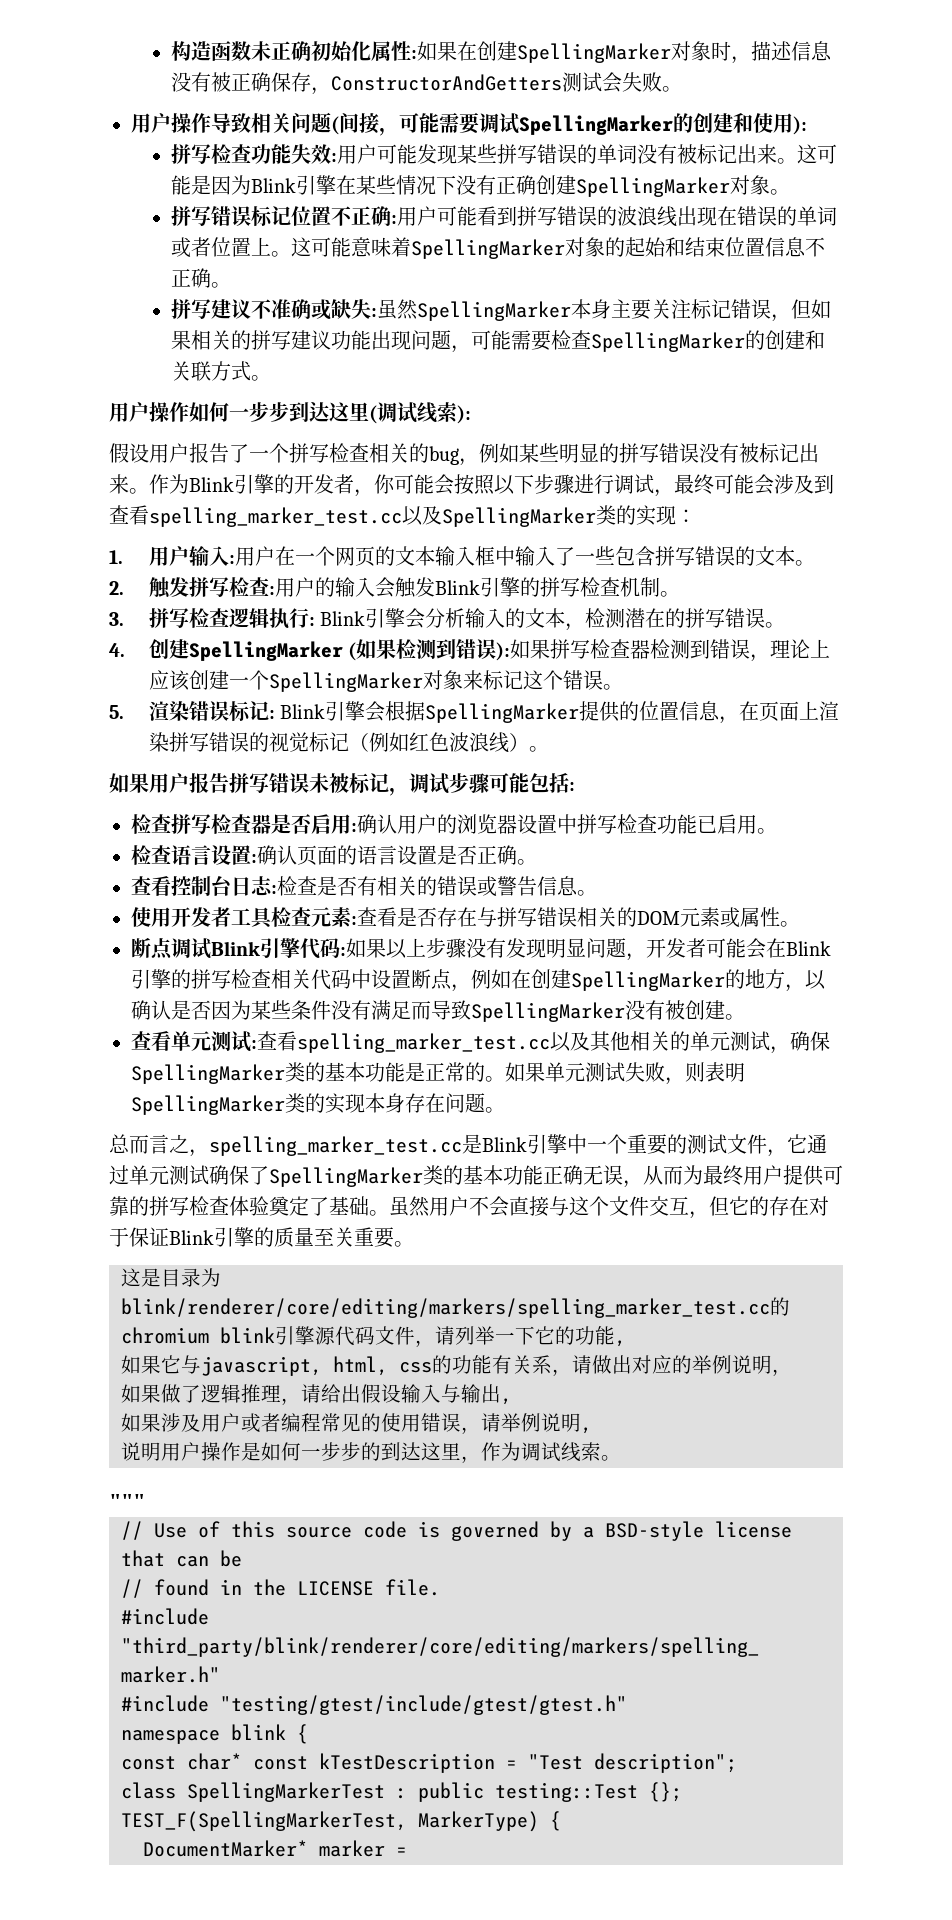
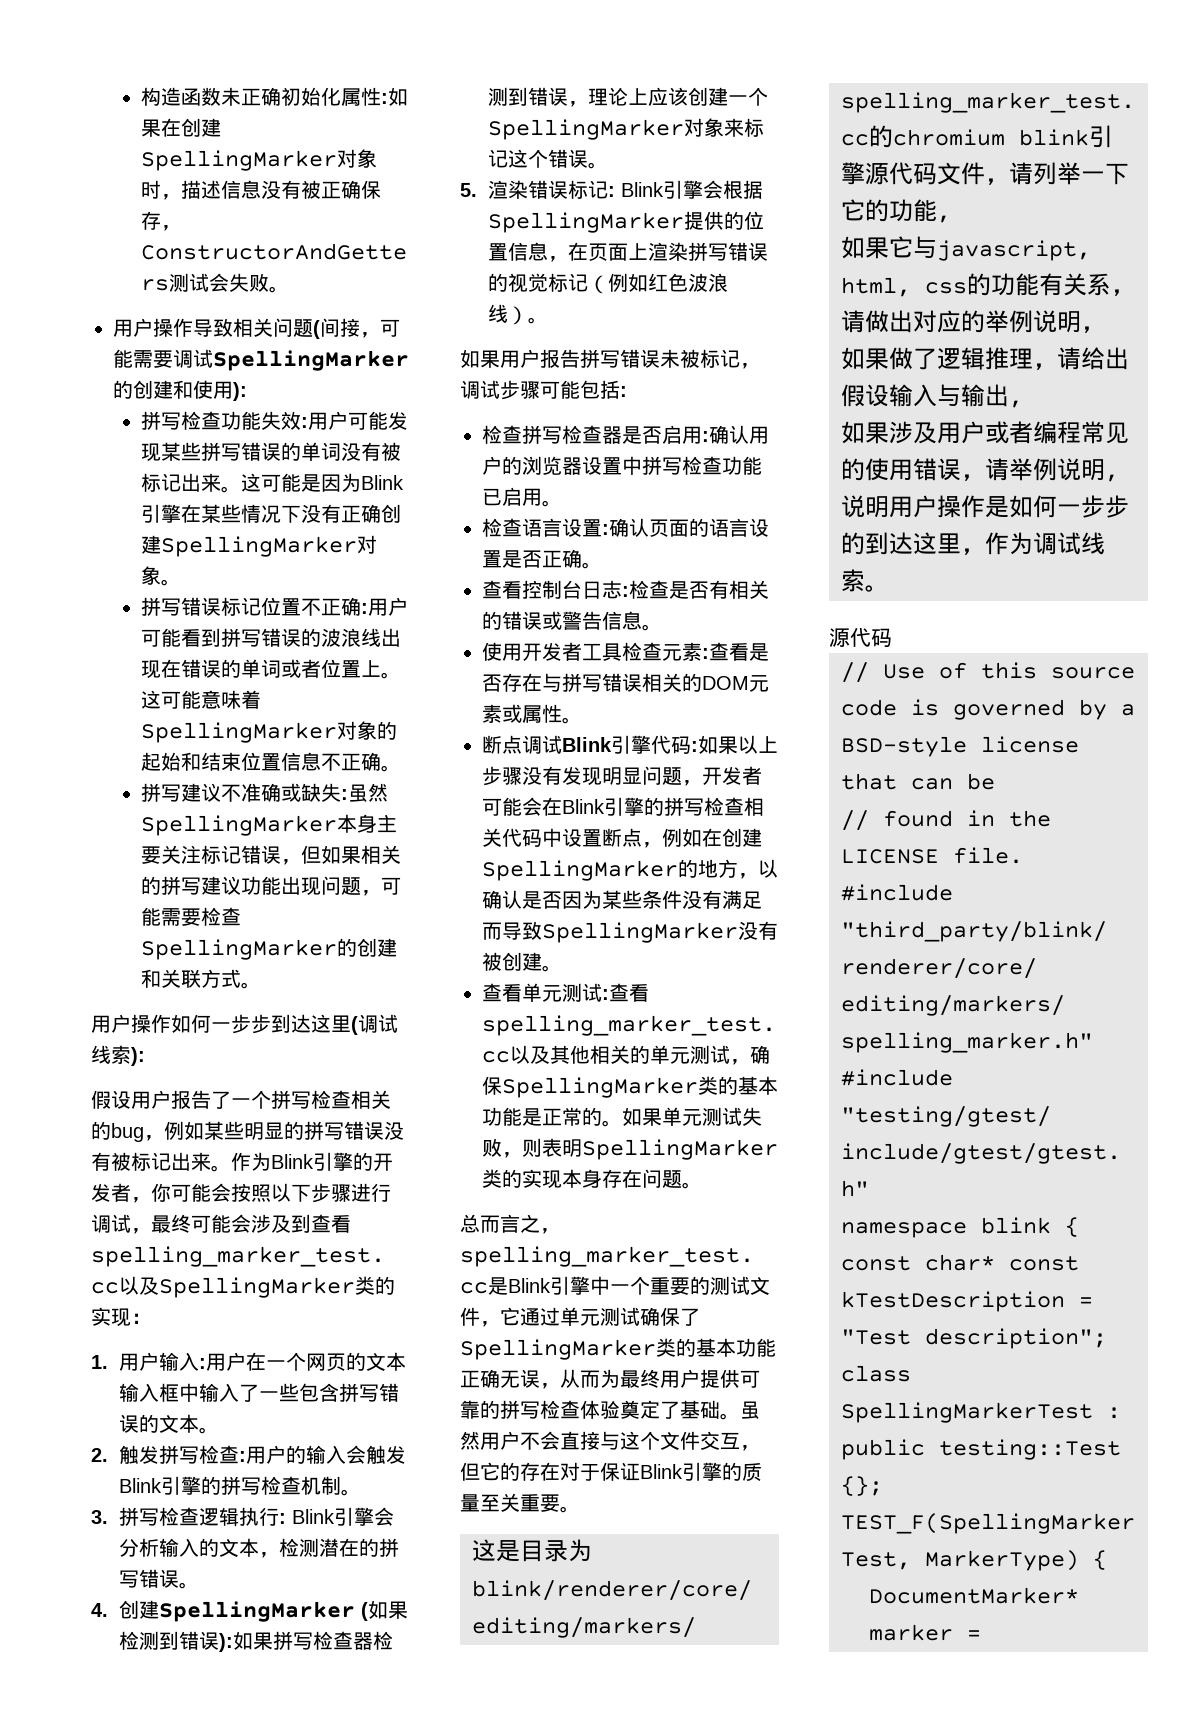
  说明用户操作是如何一步步的到达这里，作为调试线索。
- """
+ 源代码

